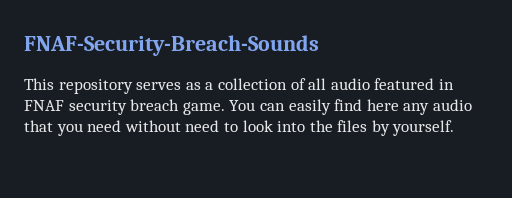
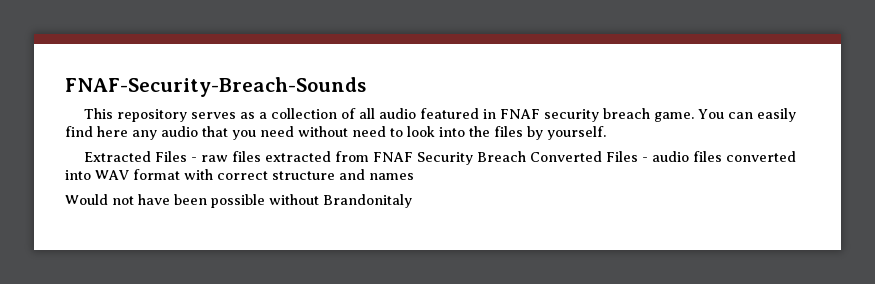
+ Extracted Files - raw files extracted from FNAF Security Breach Converted Files - audio files converted into WAV format with correct structure and names
+ Would not have been possible without Brandonitaly

